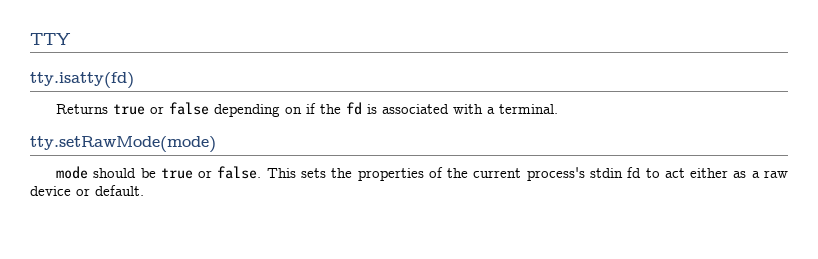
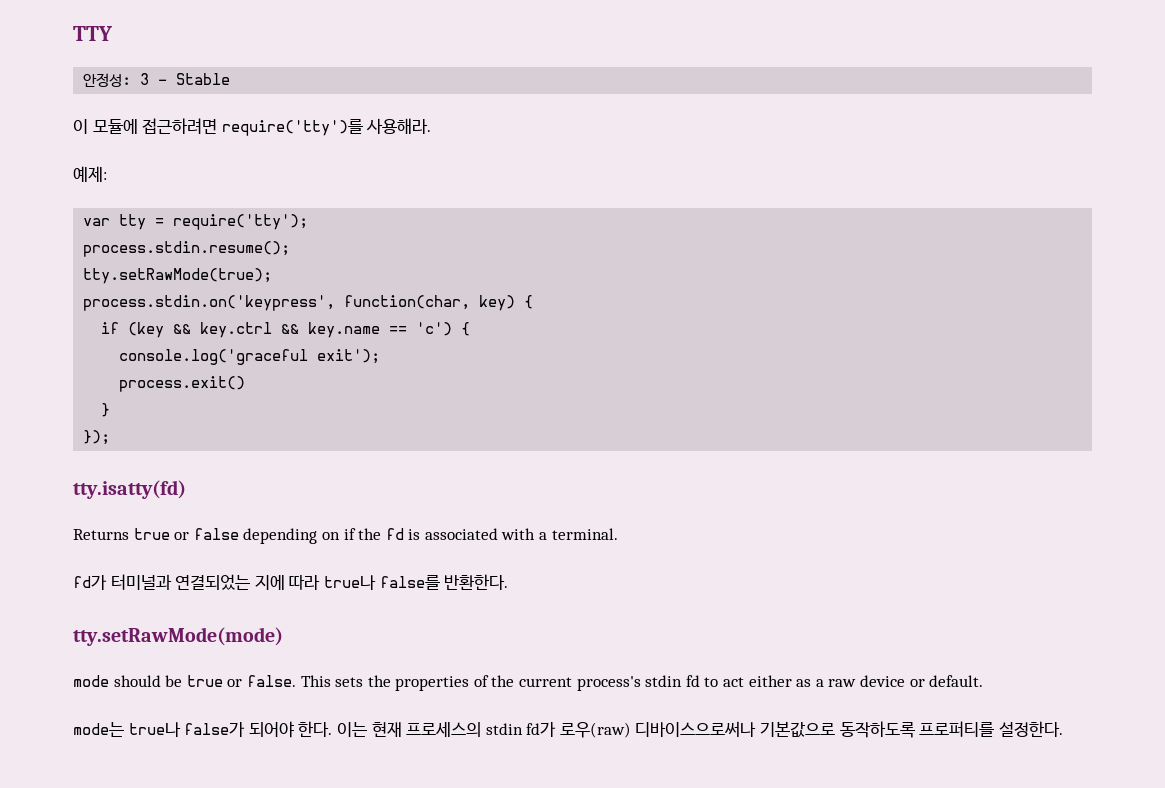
+ 안정성: 3 - Stable
+ 이 모듈에 접근하려면 require('tty')를 사용해라.
+ 예제:
+ var tty = require('tty');
+ process.stdin.resume();
+ tty.setRawMode(true);
+ process.stdin.on('keypress', function(char, key) {
+ if (key && key.ctrl && key.name == 'c') {
+ console.log('graceful exit');
+ process.exit()
+ }
+ });
+ fd가 터미널과 연결되었는 지에 따라 true나 false를 반환한다.
+ mode는 true나 false가 되어야 한다. 이는 현재 프로세스의 stdin fd가 로우(raw) 디바이스으로써나 기본값으로 동작하도록 프로퍼티를 설정한다.

